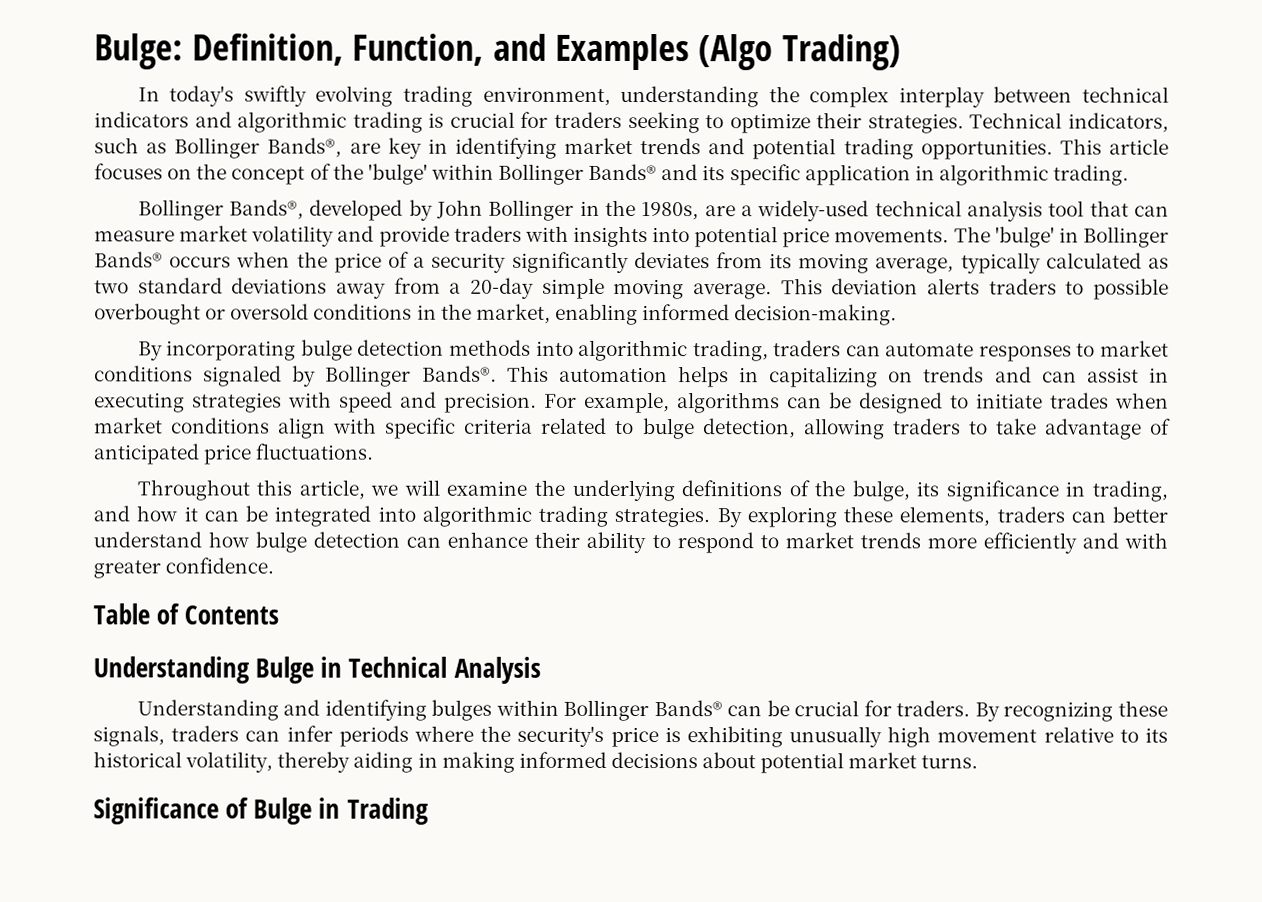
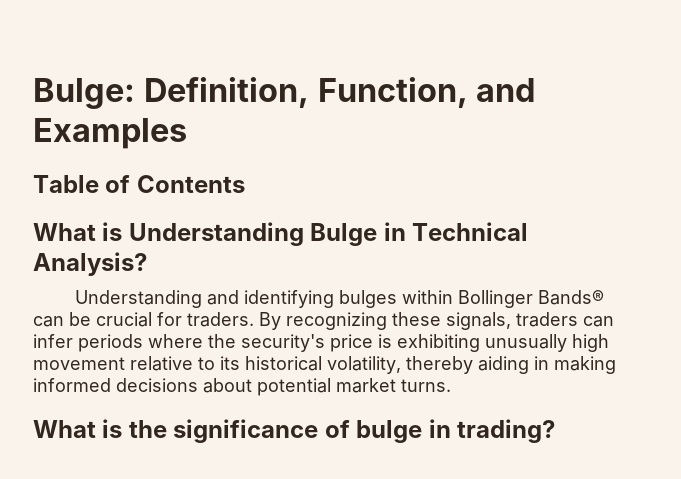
- Bulge: Definition, Function, and Examples (Algo Trading)
- In today's swiftly evolving trading environment, understanding the complex interplay between technical indicators and algorithmic trading is crucial for traders seeking to optimize their strategies. Technical indicators, such as Bollinger Bands®, are key in identifying market trends and potential trading opportunities. This article focuses on the concept of the 'bulge' within Bollinger Bands® and its specific application in algorithmic trading.
- Bollinger Bands®, developed by John Bollinger in the 1980s, are a widely-used technical analysis tool that can measure market volatility and provide traders with insights into potential price movements. The 'bulge' in Bollinger Bands® occurs when the price of a security significantly deviates from its moving average, typically calculated as two standard deviations away from a 20-day simple moving average. This deviation alerts traders to possible overbought or oversold conditions in the market, enabling informed decision-making.
- By incorporating bulge detection methods into algorithmic trading, traders can automate responses to market conditions signaled by Bollinger Bands®. This automation helps in capitalizing on trends and can assist in executing strategies with speed and precision. For example, algorithms can be designed to initiate trades when market conditions align with specific criteria related to bulge detection, allowing traders to take advantage of anticipated price fluctuations.
- Throughout this article, we will examine the underlying definitions of the bulge, its significance in trading, and how it can be integrated into algorithmic trading strategies. By exploring these elements, traders can better understand how bulge detection can enhance their ability to respond to market trends more efficiently and with greater confidence.
+ Bulge: Definition, Function, and Examples
- Understanding Bulge in Technical Analysis
+ What is Understanding Bulge in Technical Analysis?
- Significance of Bulge in Trading
+ What is the significance of bulge in trading?

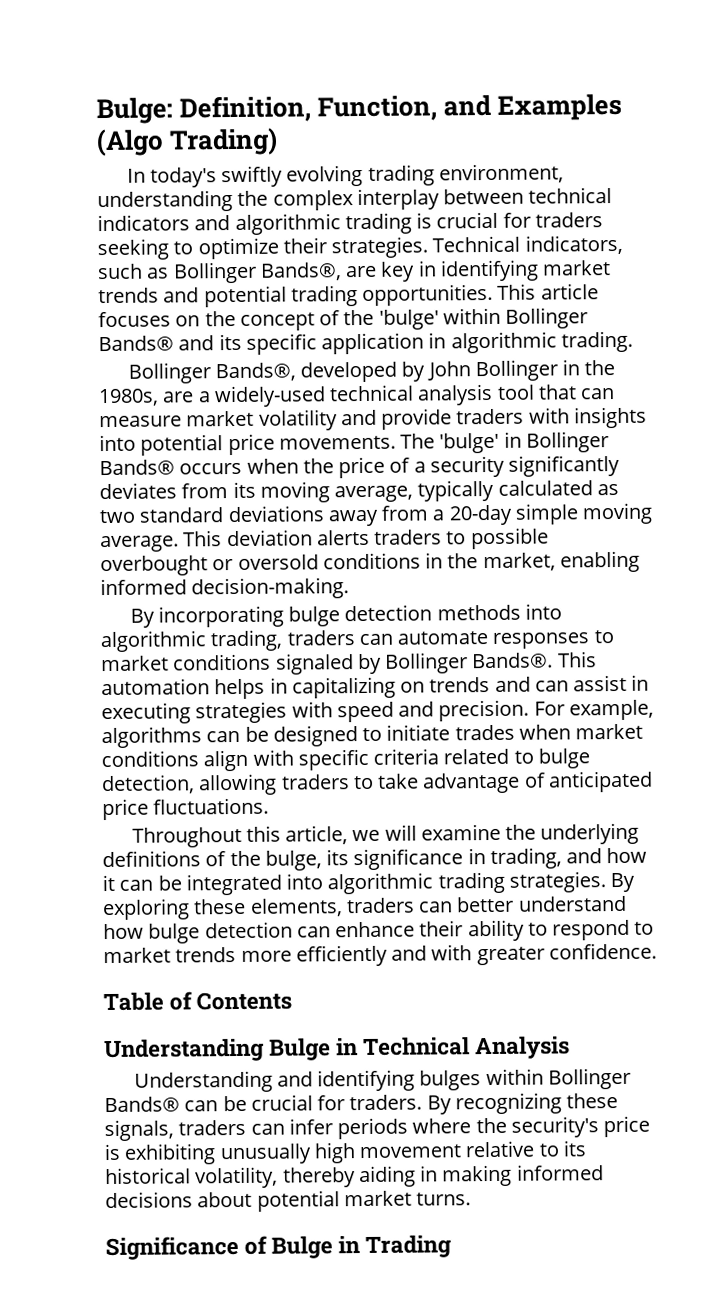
- Bulge: Definition, Function, and Examples
+ Bulge: Definition, Function, and Examples (Algo Trading)
+ In today's swiftly evolving trading environment, understanding the complex interplay between technical indicators and algorithmic trading is crucial for traders seeking to optimize their strategies. Technical indicators, such as Bollinger Bands®, are key in identifying market trends and potential trading opportunities. This article focuses on the concept of the 'bulge' within Bollinger Bands® and its specific application in algorithmic trading.
+ Bollinger Bands®, developed by John Bollinger in the 1980s, are a widely-used technical analysis tool that can measure market volatility and provide traders with insights into potential price movements. The 'bulge' in Bollinger Bands® occurs when the price of a security significantly deviates from its moving average, typically calculated as two standard deviations away from a 20-day simple moving average. This deviation alerts traders to possible overbought or oversold conditions in the market, enabling informed decision-making.
+ By incorporating bulge detection methods into algorithmic trading, traders can automate responses to market conditions signaled by Bollinger Bands®. This automation helps in capitalizing on trends and can assist in executing strategies with speed and precision. For example, algorithms can be designed to initiate trades when market conditions align with specific criteria related to bulge detection, allowing traders to take advantage of anticipated price fluctuations.
+ Throughout this article, we will examine the underlying definitions of the bulge, its significance in trading, and how it can be integrated into algorithmic trading strategies. By exploring these elements, traders can better understand how bulge detection can enhance their ability to respond to market trends more efficiently and with greater confidence.
- What is Understanding Bulge in Technical Analysis?
+ Understanding Bulge in Technical Analysis
- What is the significance of bulge in trading?
+ Significance of Bulge in Trading

